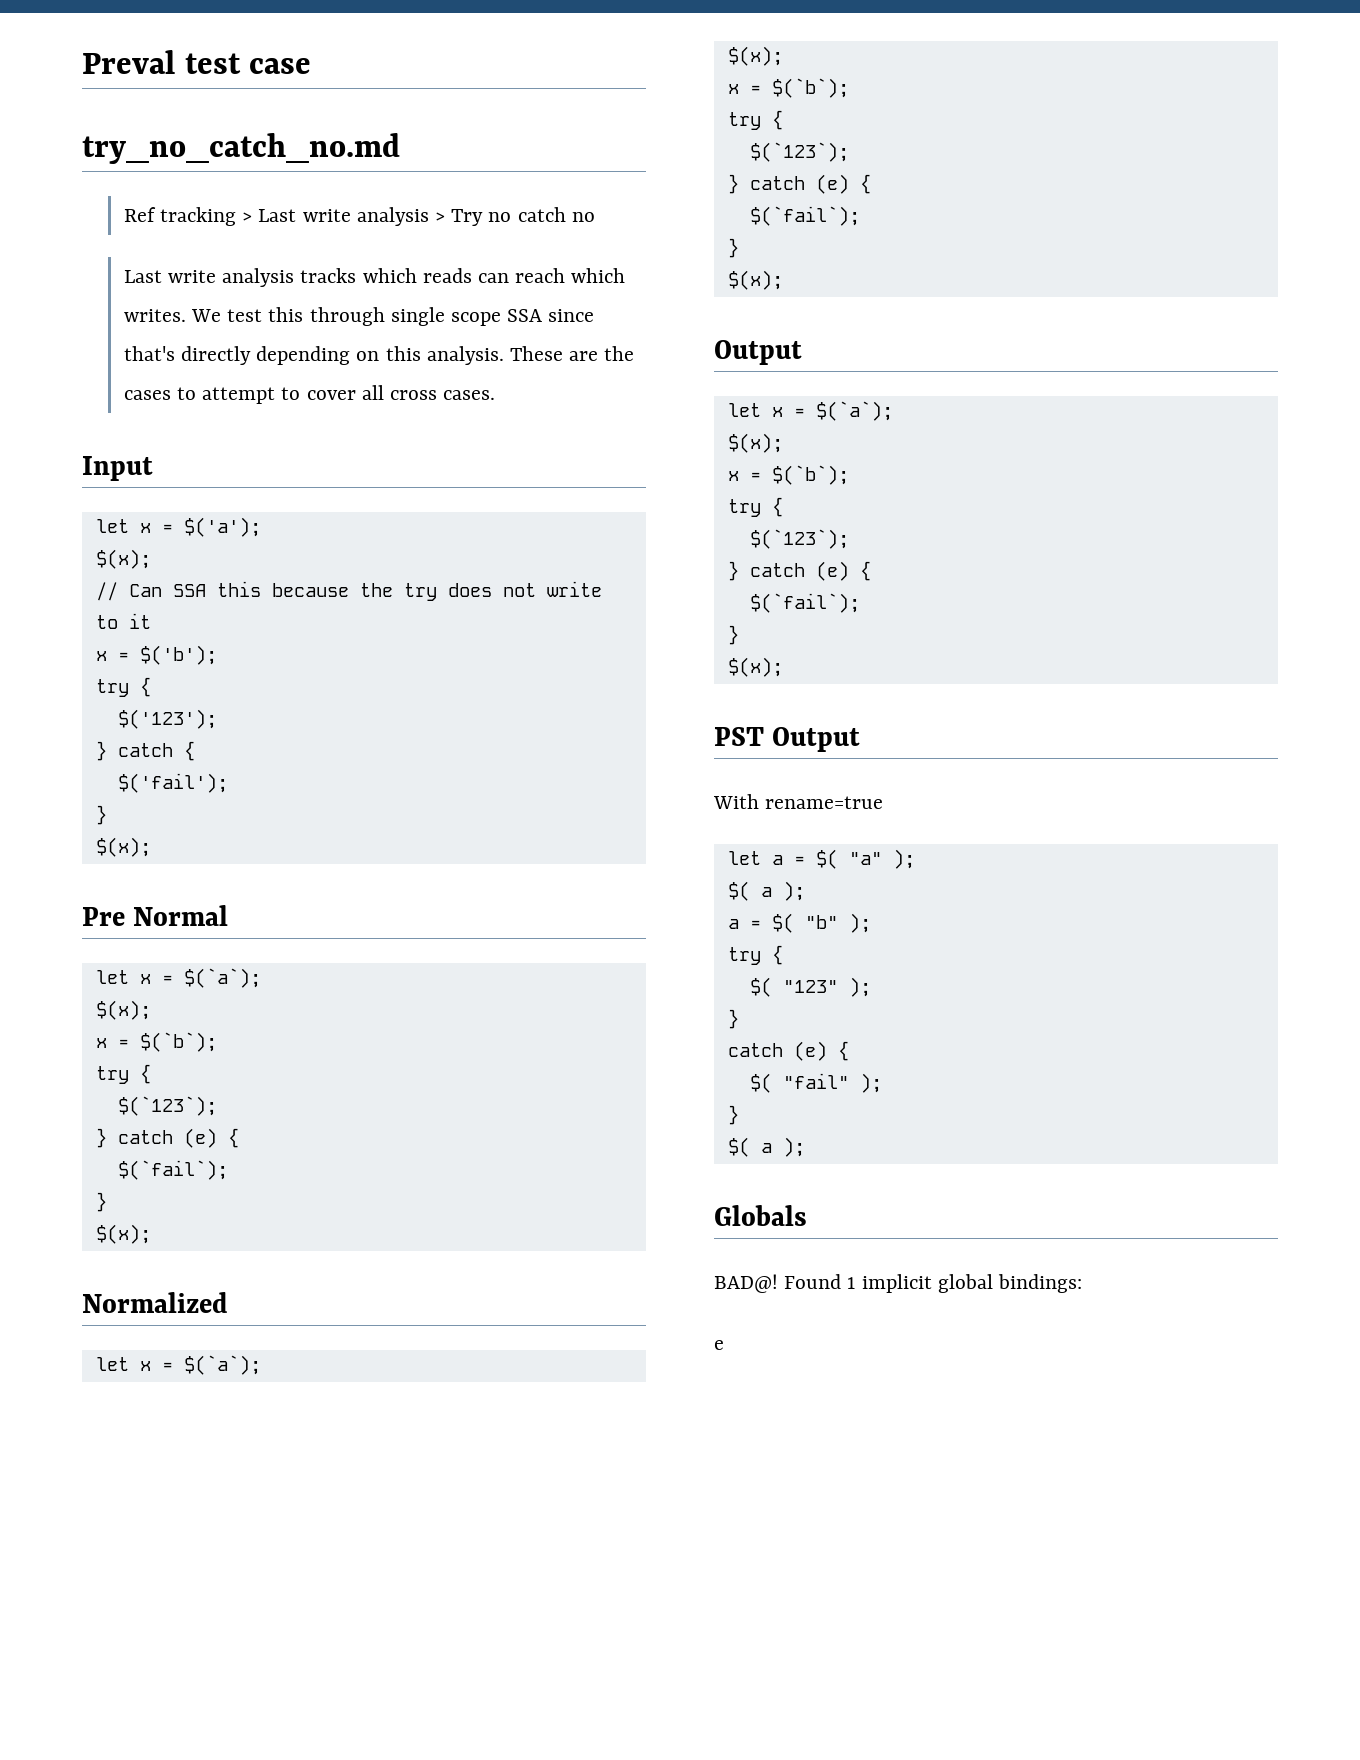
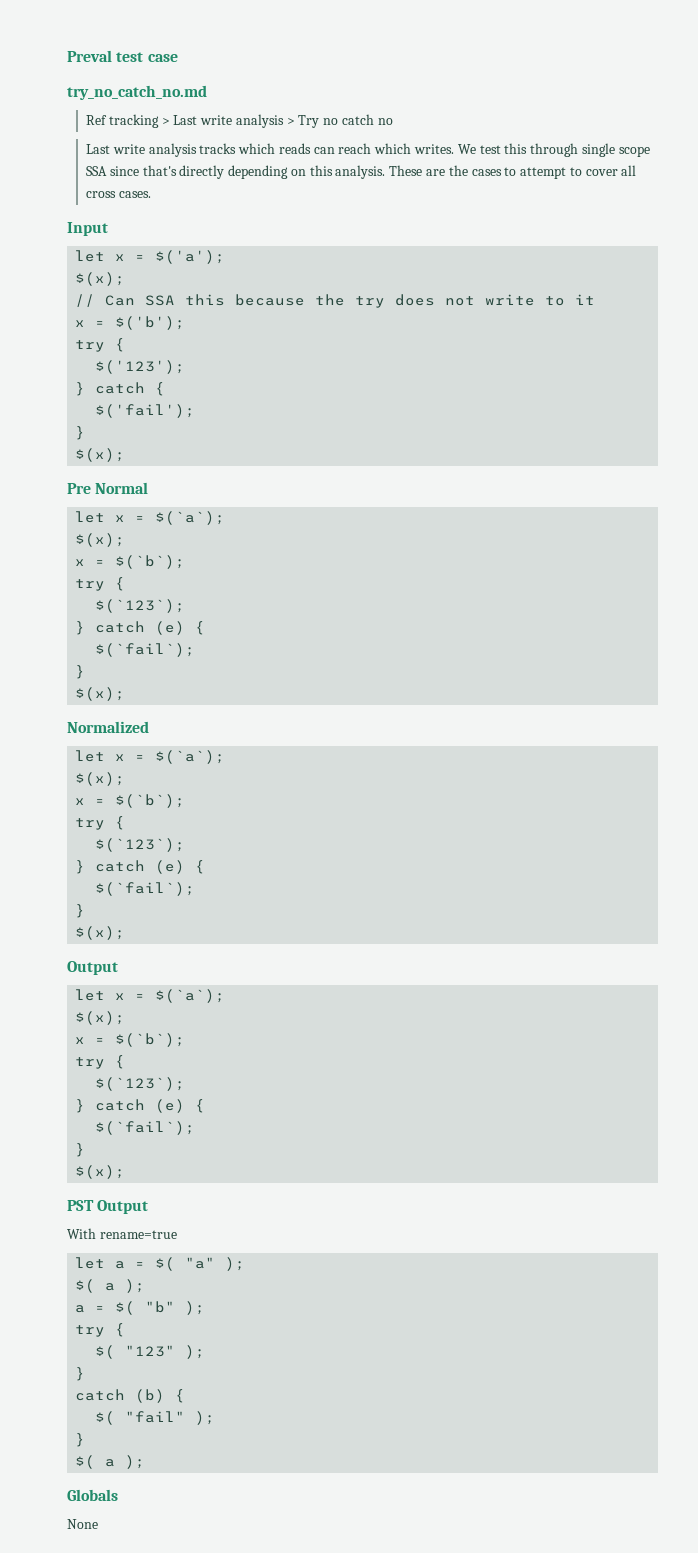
  $( "123" );
  }
- catch (e) {
+ catch (b) {
- BAD@! Found 1 implicit global bindings:
- e
+ None

